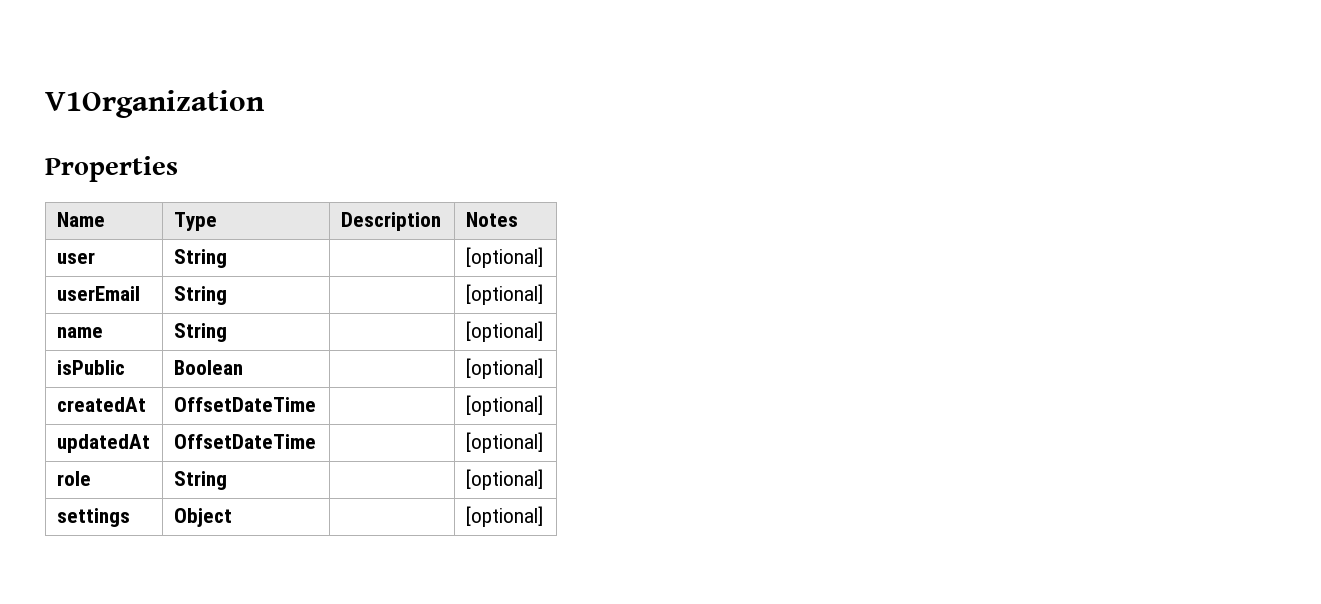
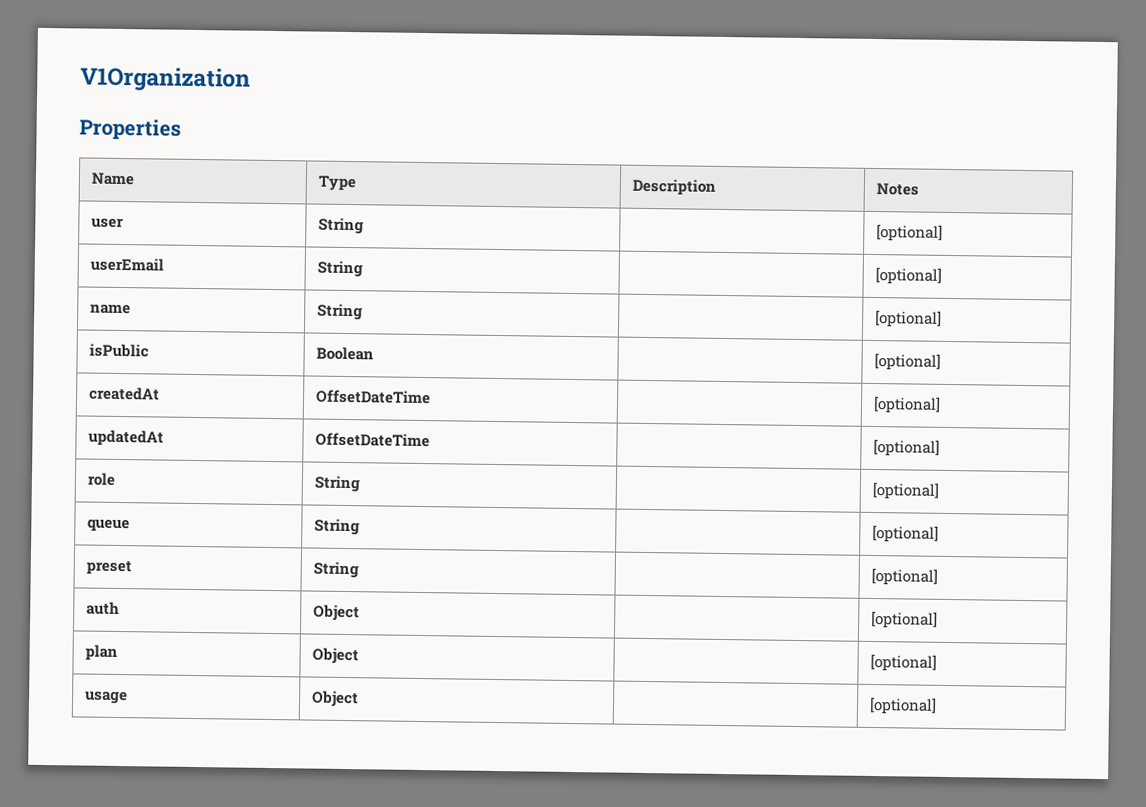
- settings | Object | | [optional]
+ queue | String | | [optional]
+ preset | String | | [optional]
+ auth | Object | | [optional]
+ plan | Object | | [optional]
+ usage | Object | | [optional]

